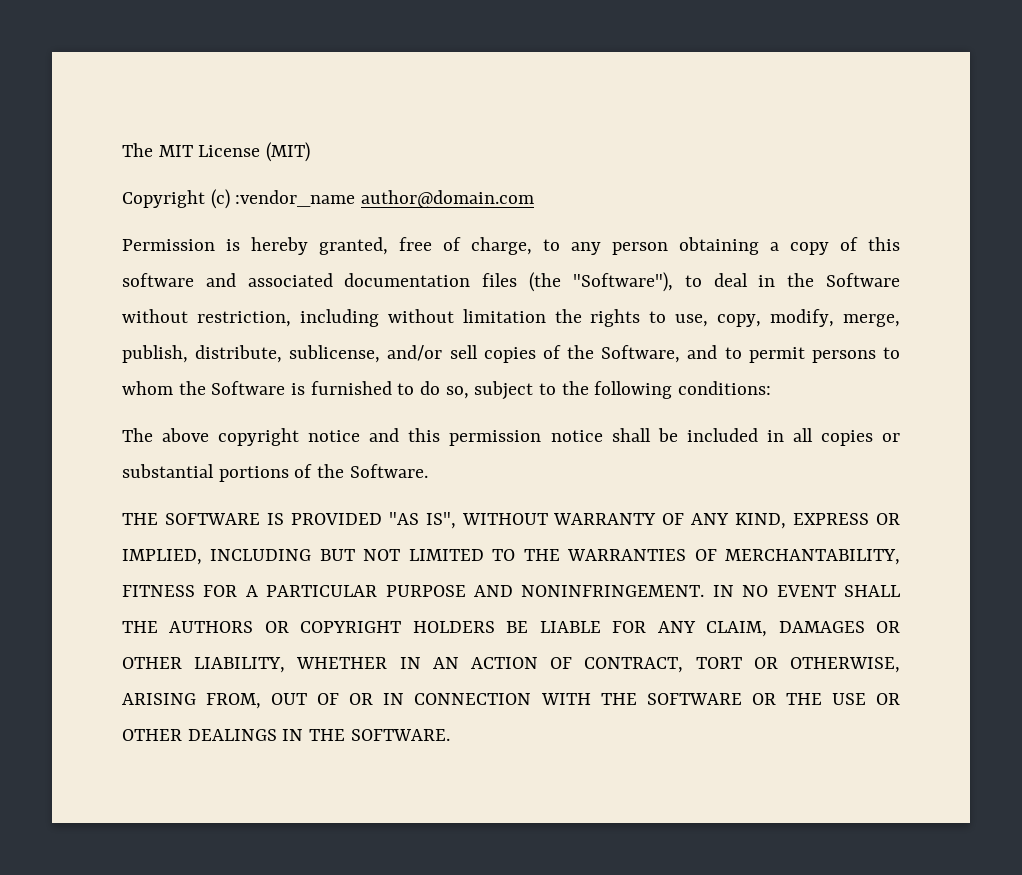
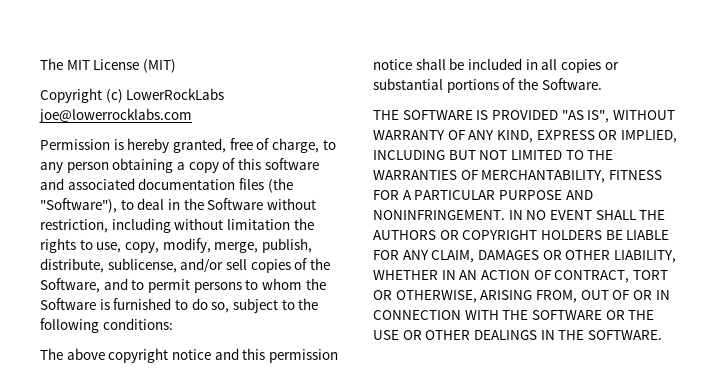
- Copyright (c) :vendor_name author@domain.com
+ Copyright (c) LowerRockLabs joe@lowerrocklabs.com

